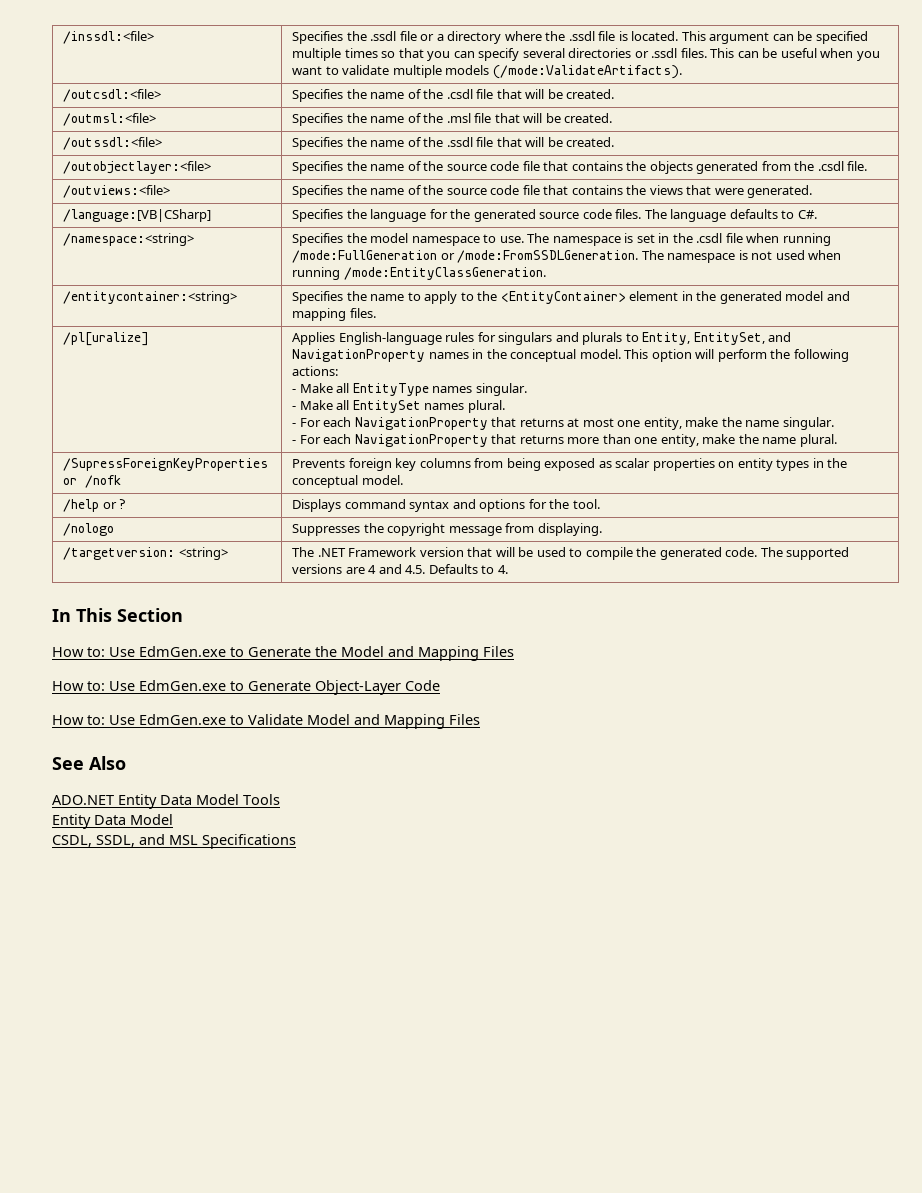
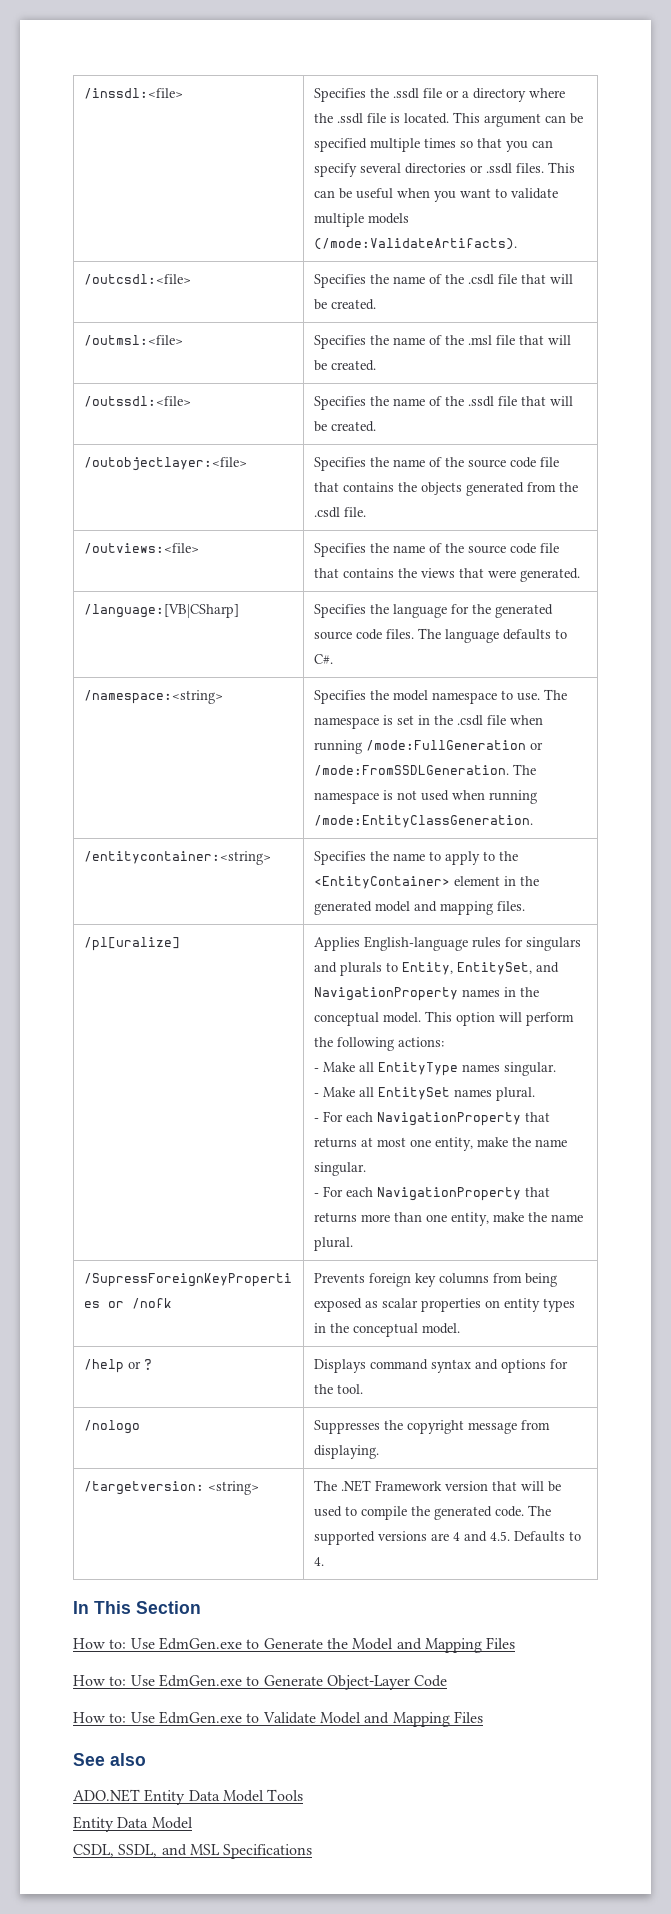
- See Also
+ See also

